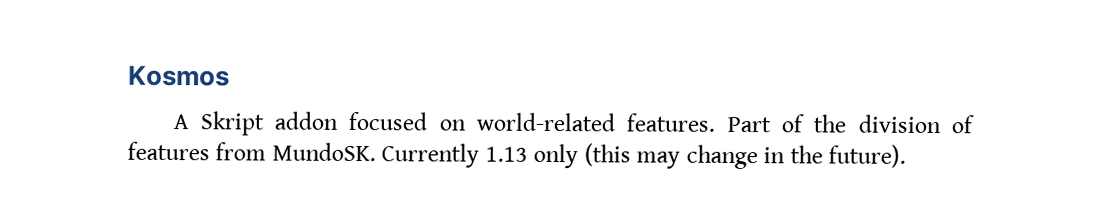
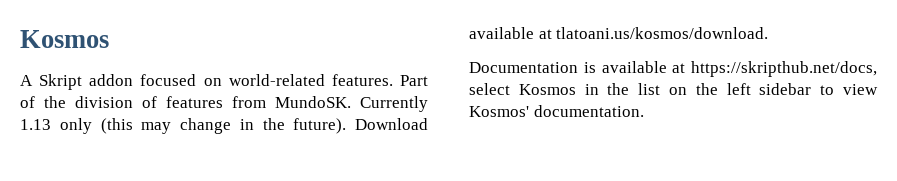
+ Download available at tlatoani.us/kosmos/download.
+ Documentation is available at https://skripthub.net/docs, select Kosmos in the list on the left sidebar to view Kosmos' documentation.

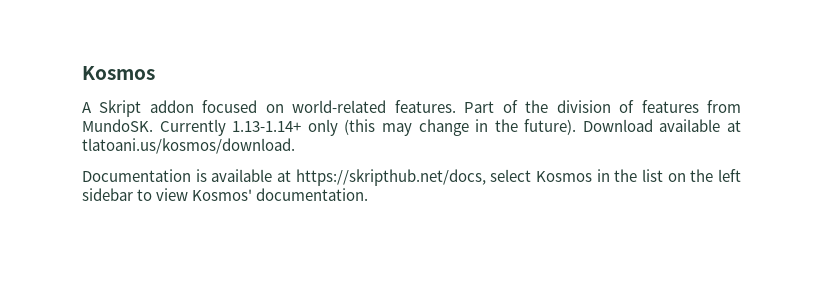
- Currently 1.13 only (this may change in the future).
+ Currently 1.13-1.14+ only (this may change in the future).

